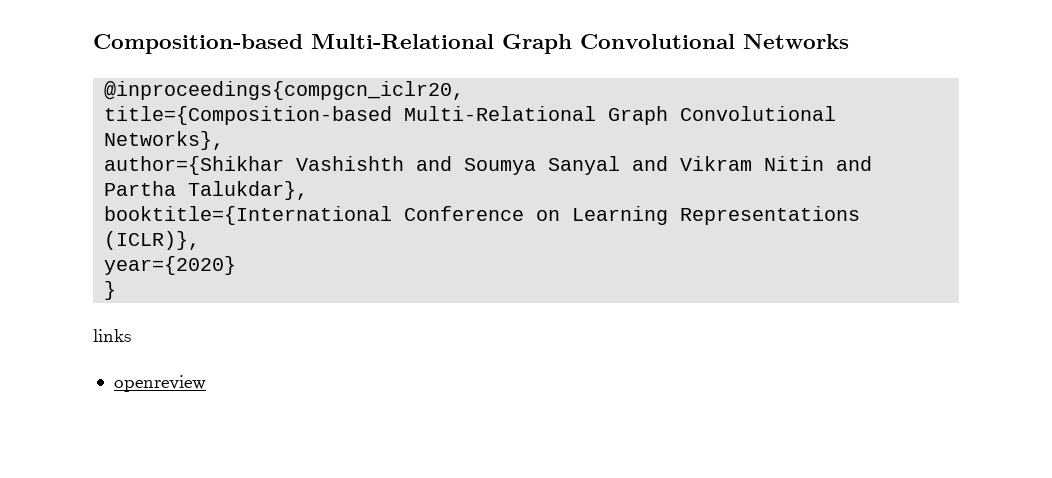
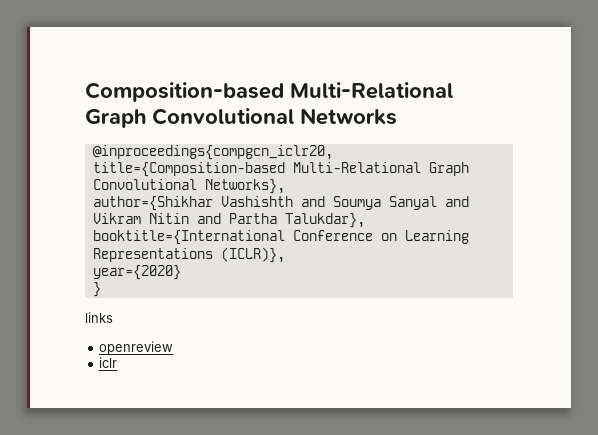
+ iclr

